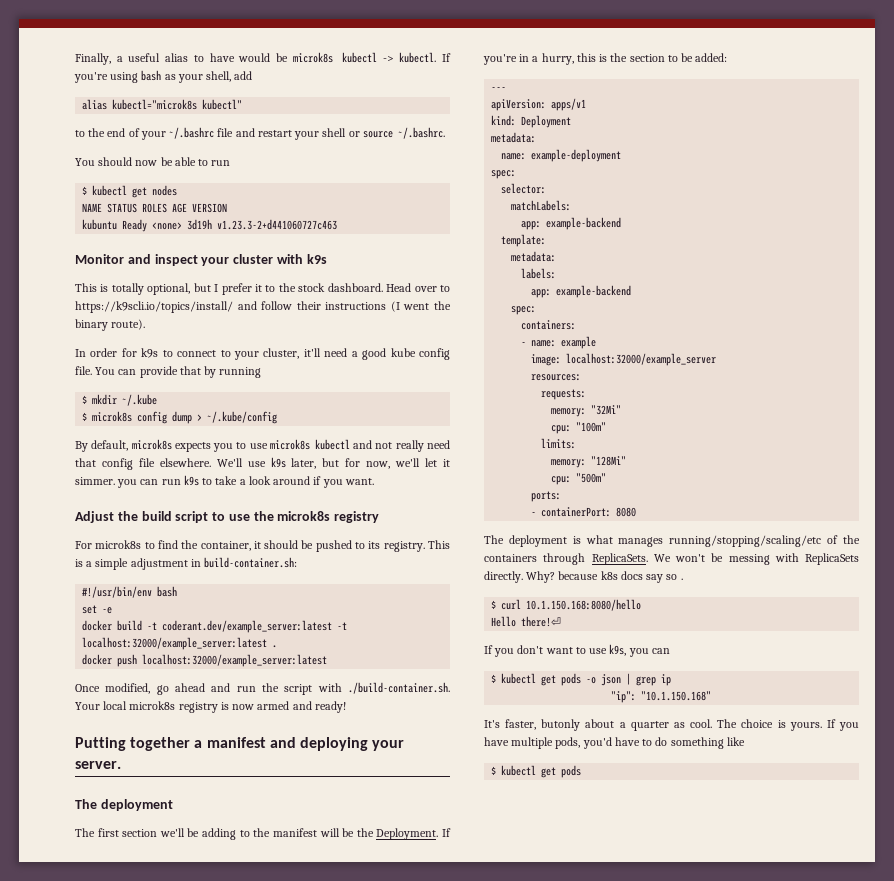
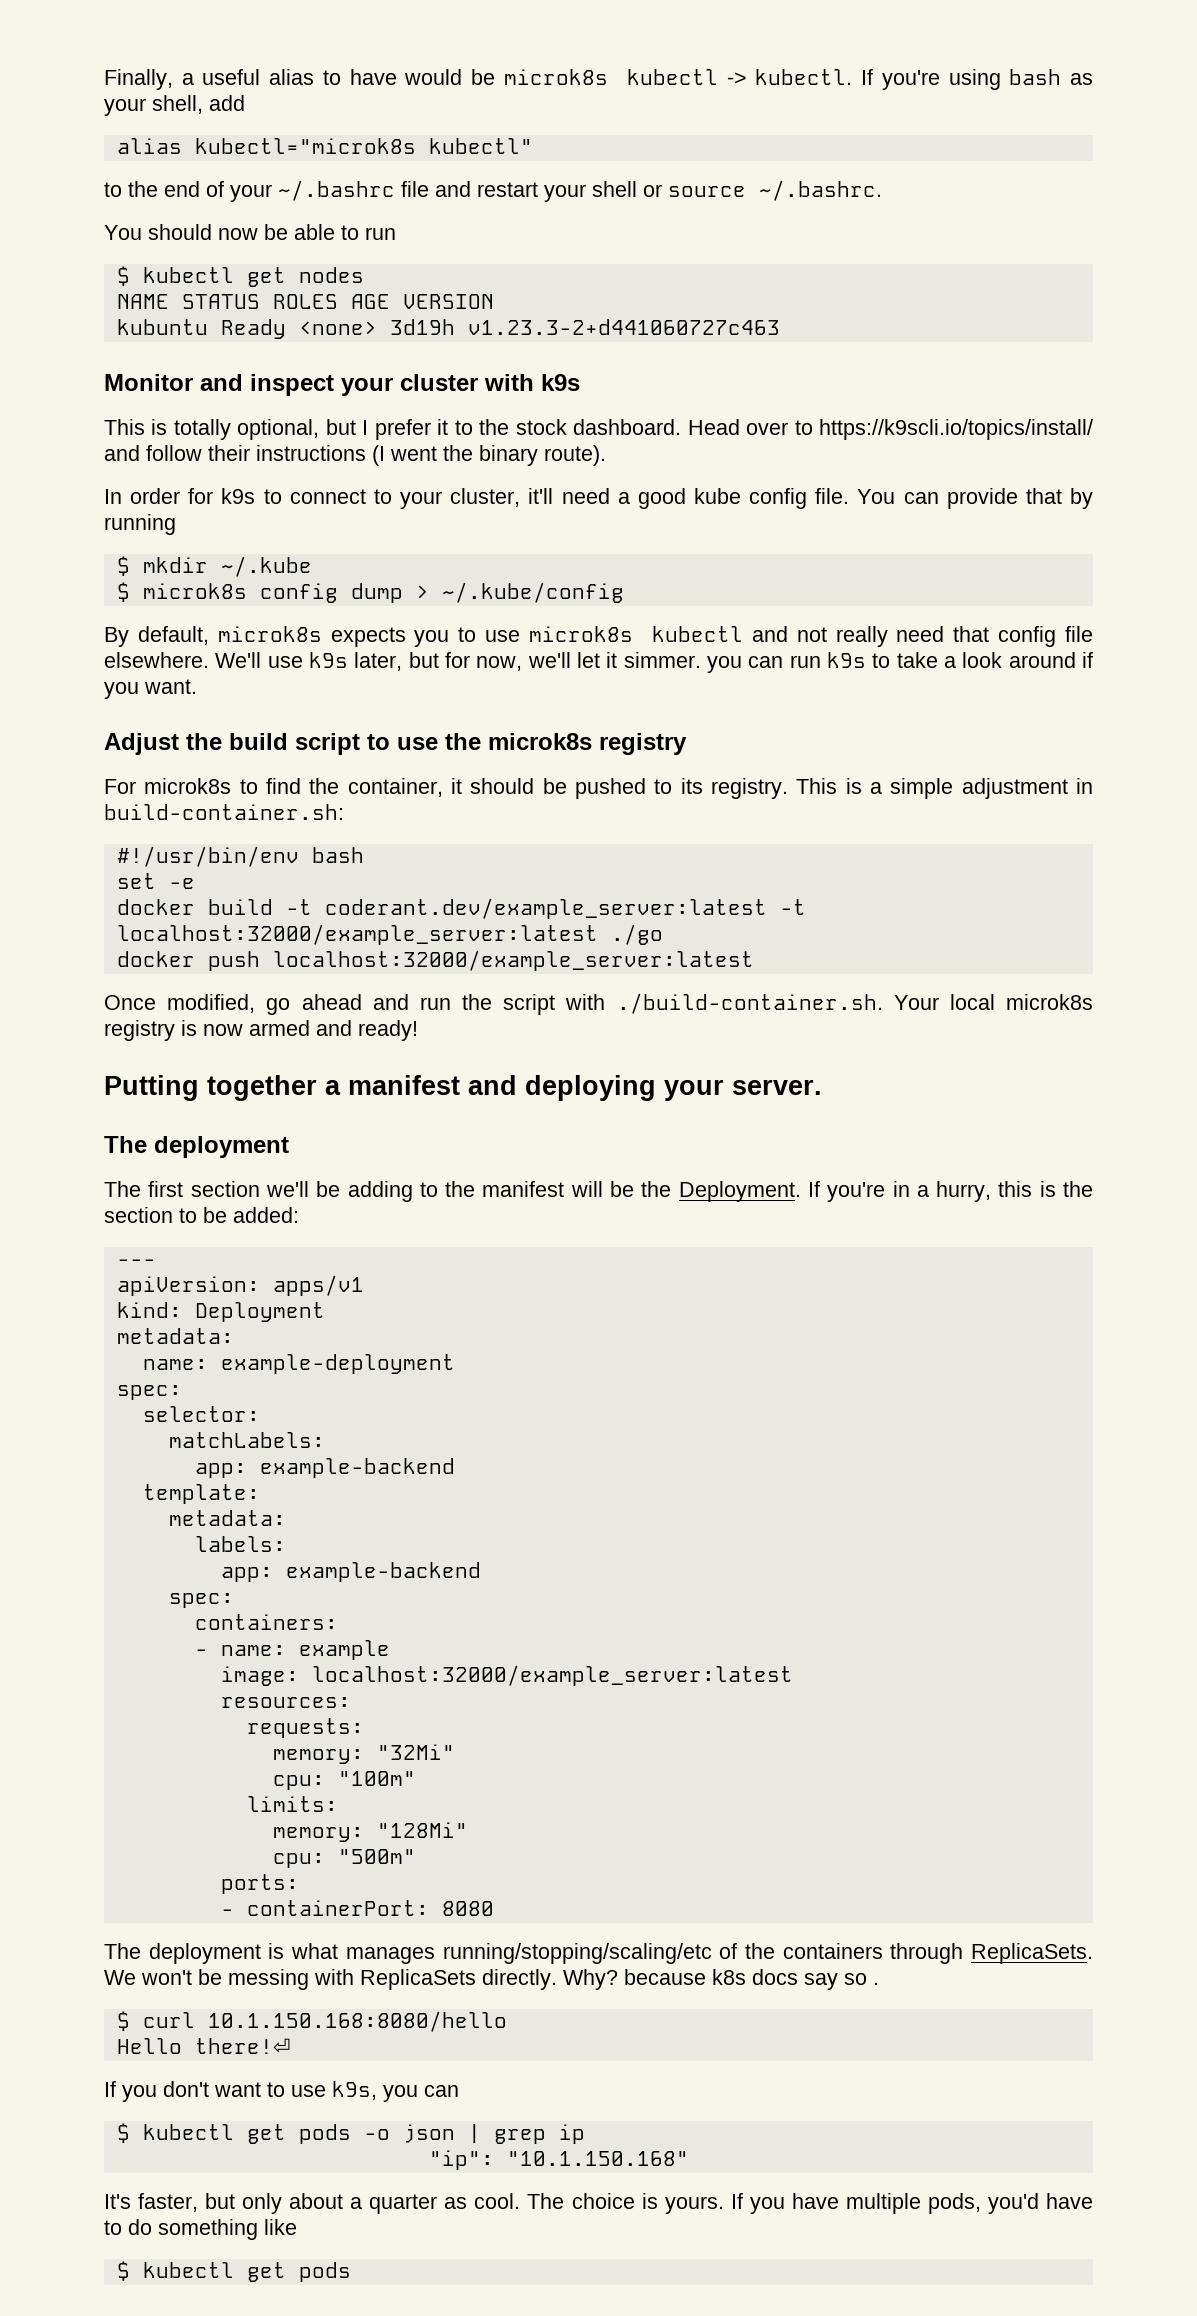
- docker build -t coderant.dev/example_server:latest -t localhost:32000/example_server:latest .
+ docker build -t coderant.dev/example_server:latest -t localhost:32000/example_server:latest ./go
- image: localhost:32000/example_server
+ image: localhost:32000/example_server:latest
- It's faster, butonly about a quarter as cool.
+ It's faster, but only about a quarter as cool.

